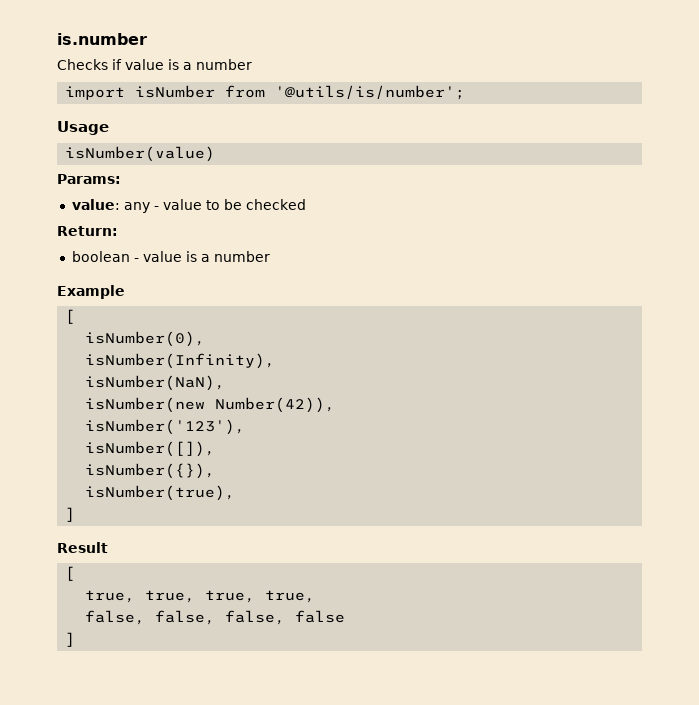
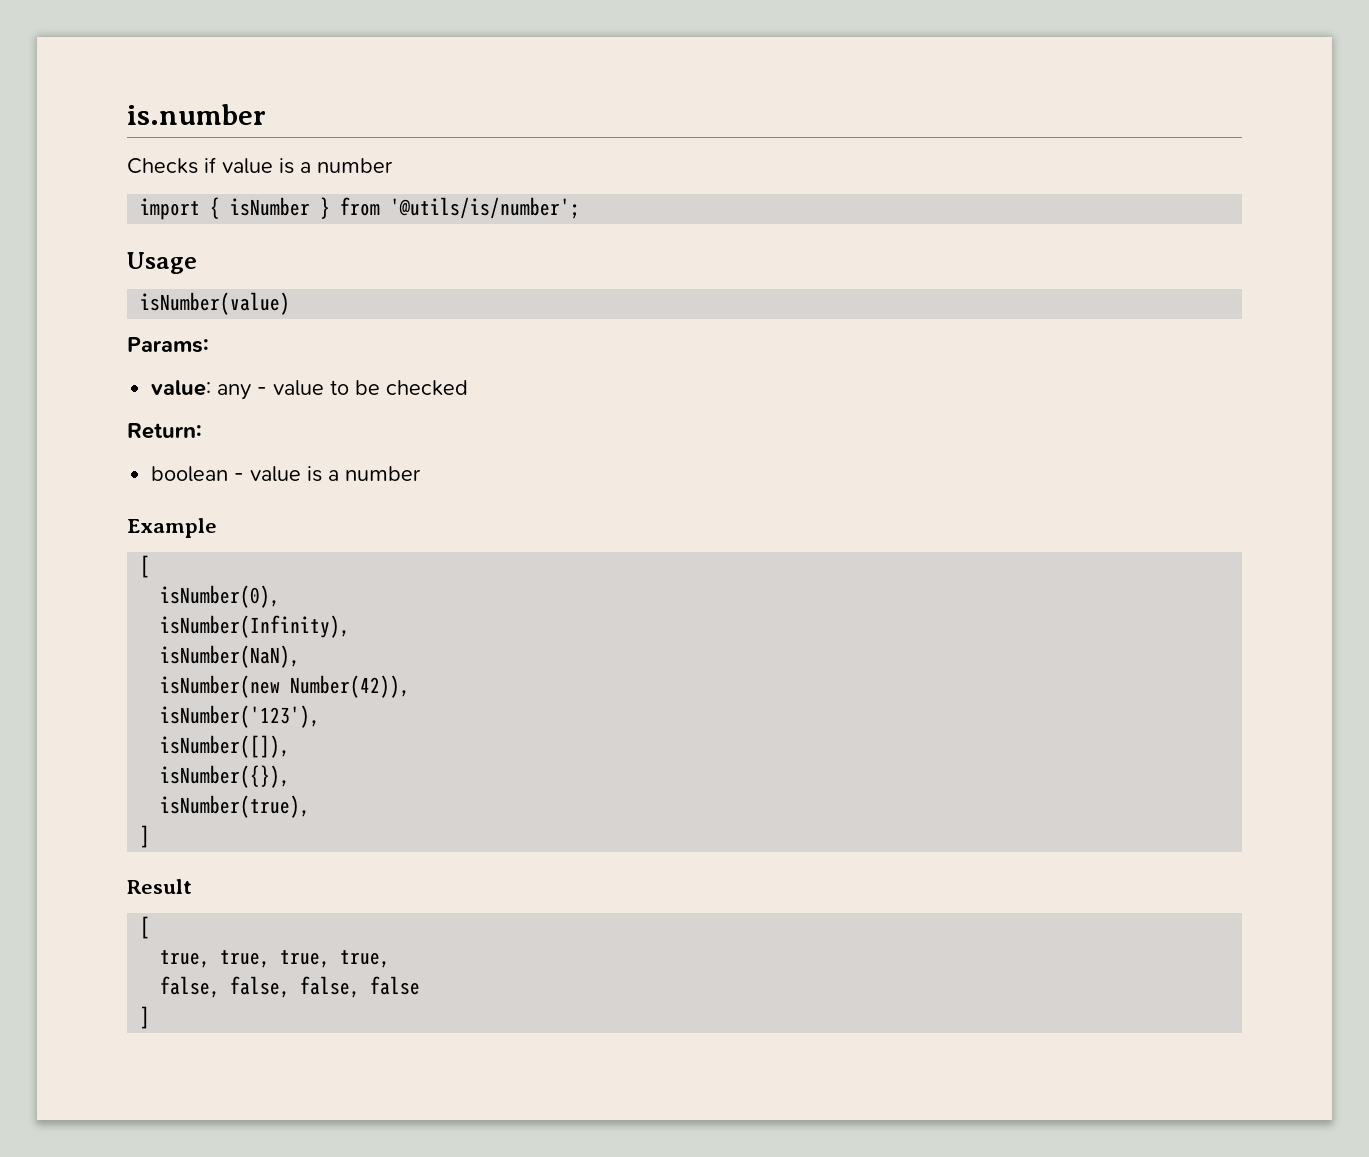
- import isNumber from '@utils/is/number';
+ import { isNumber } from '@utils/is/number';

